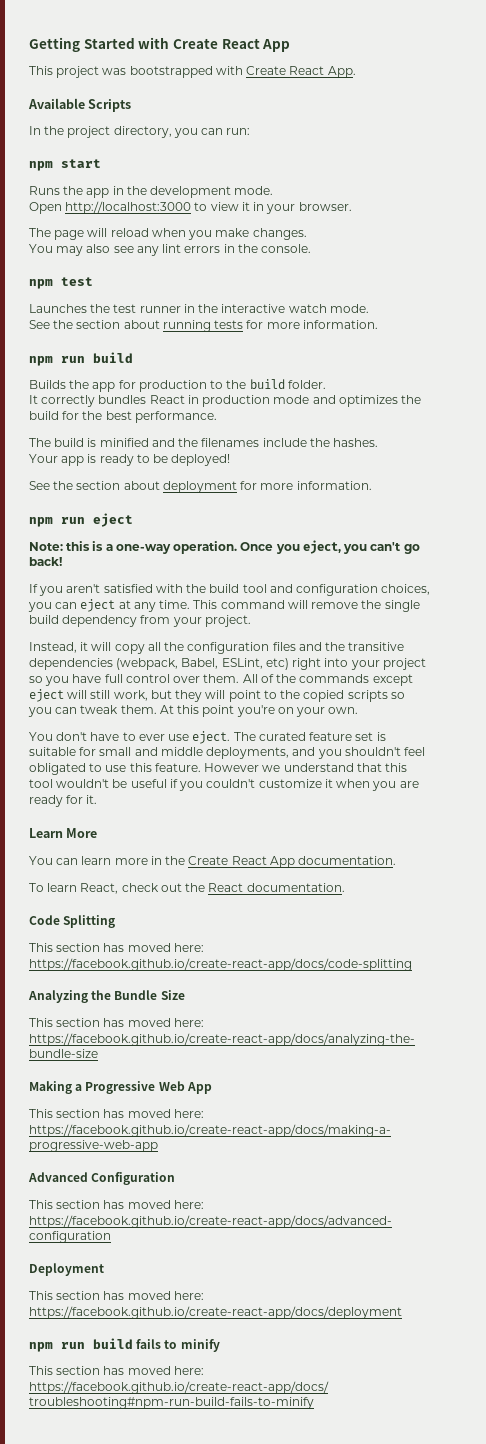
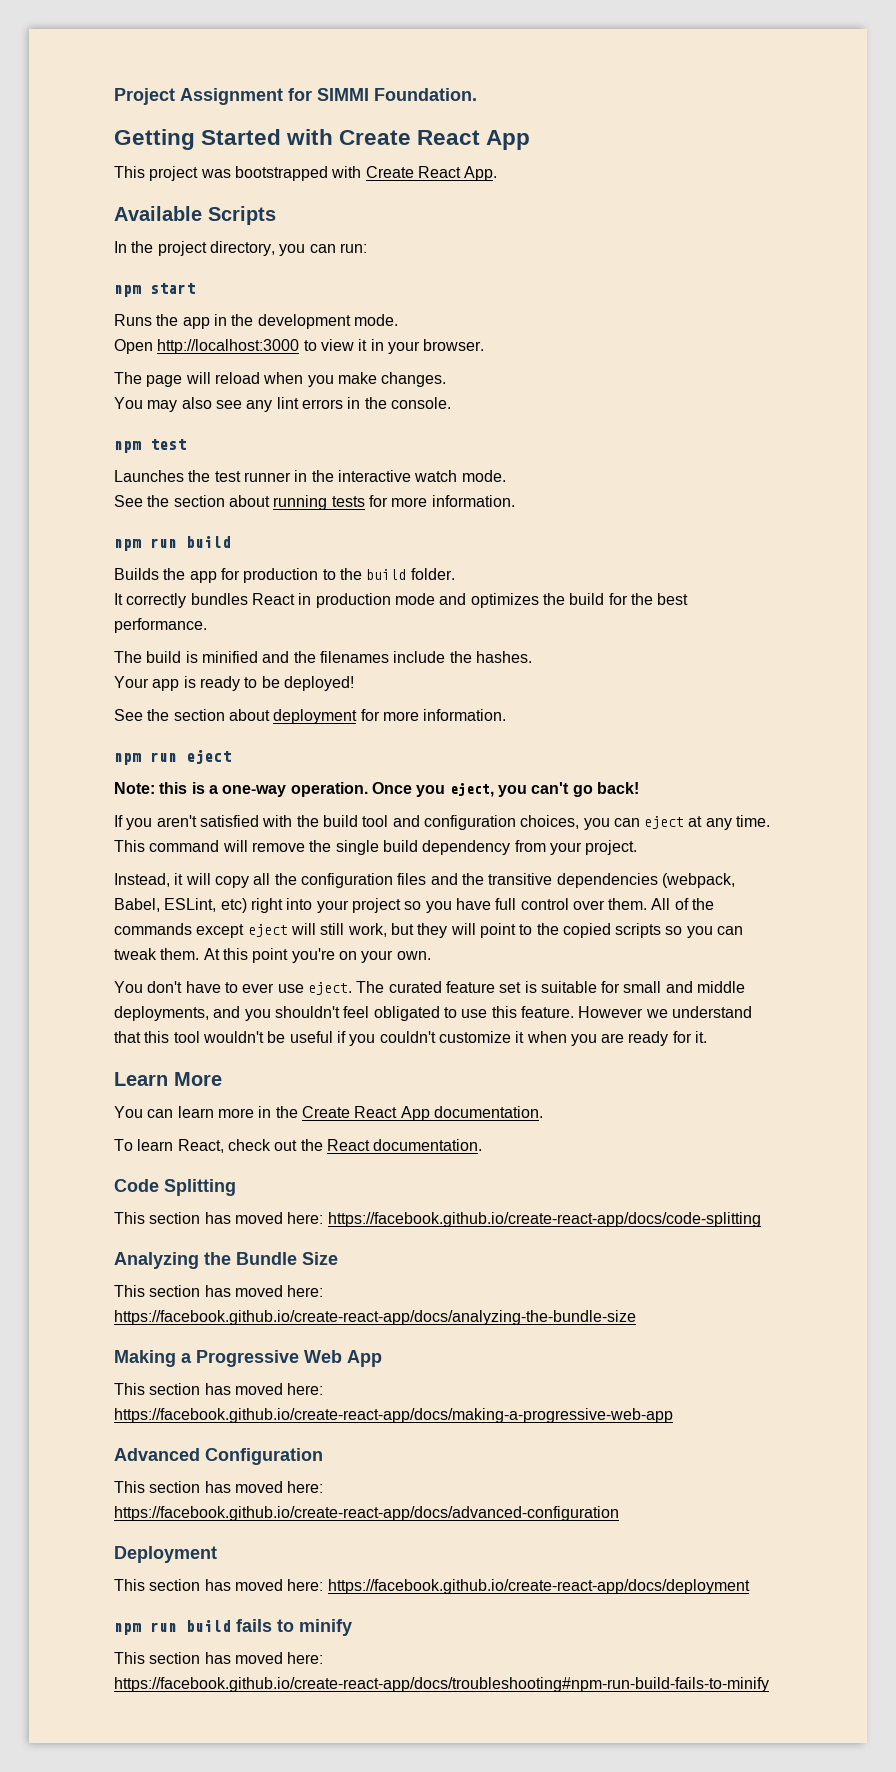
+ Project Assignment for SIMMI Foundation.

